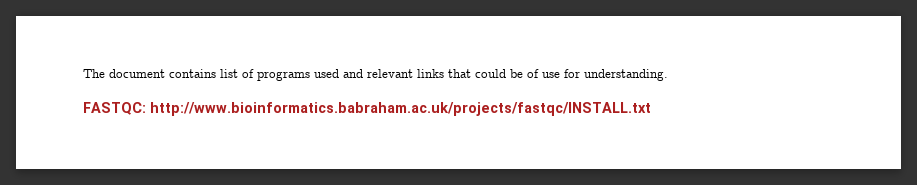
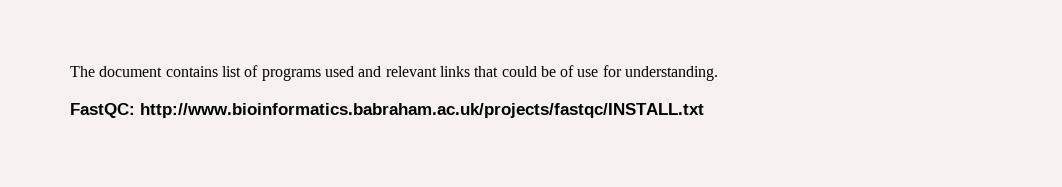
- FASTQC: http://www.bioinformatics.babraham.ac.uk/projects/fastqc/INSTALL.txt
+ FastQC: http://www.bioinformatics.babraham.ac.uk/projects/fastqc/INSTALL.txt

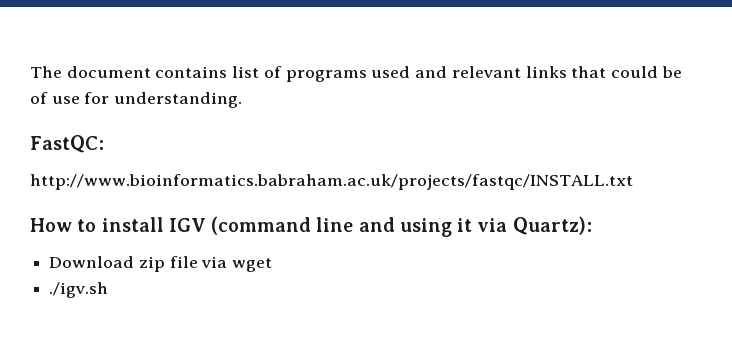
- FastQC: http://www.bioinformatics.babraham.ac.uk/projects/fastqc/INSTALL.txt
+ FastQC:
+ http://www.bioinformatics.babraham.ac.uk/projects/fastqc/INSTALL.txt
+ How to install IGV (command line and using it via Quartz):
+ Download zip file via wget
+ ./igv.sh

